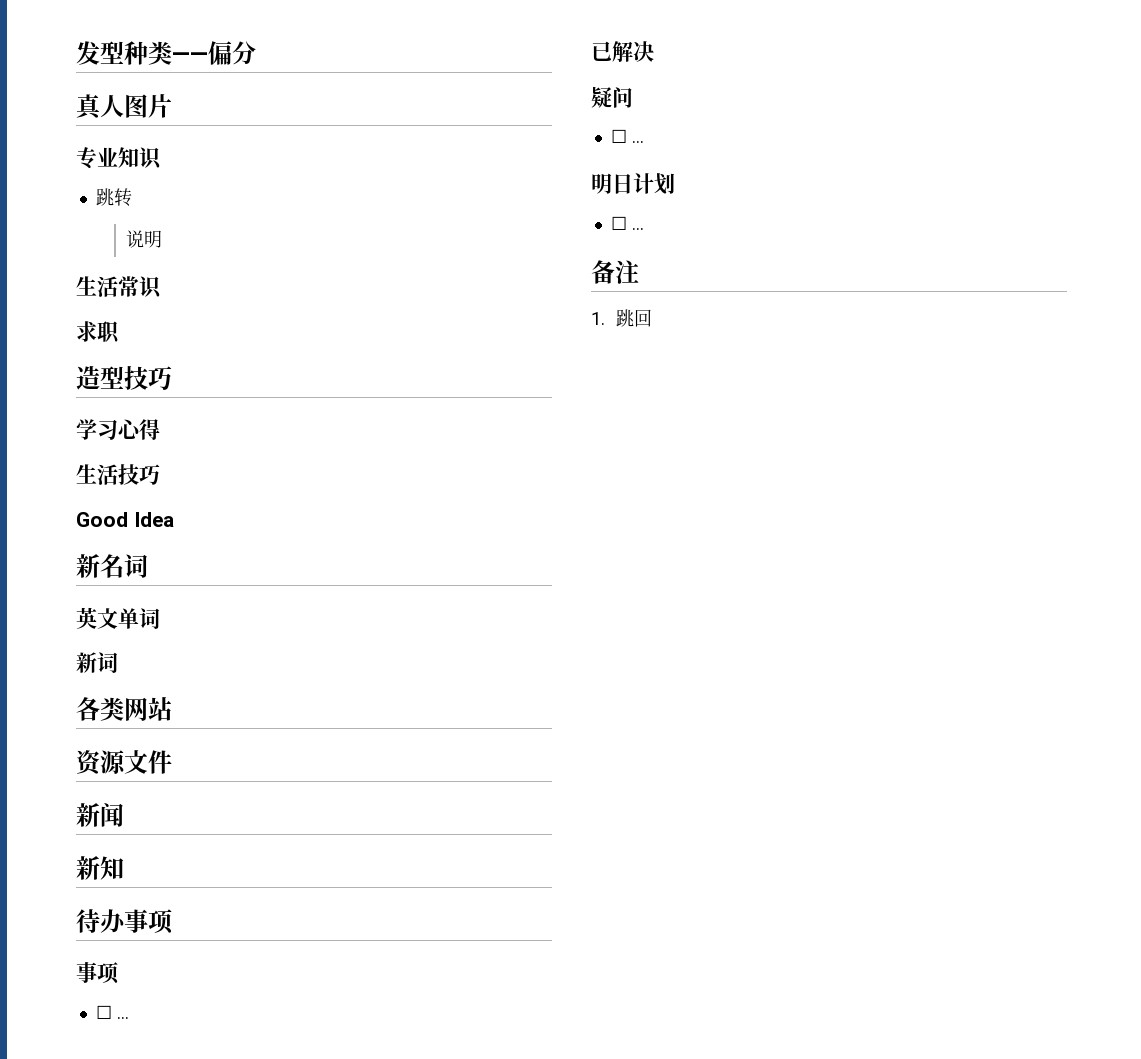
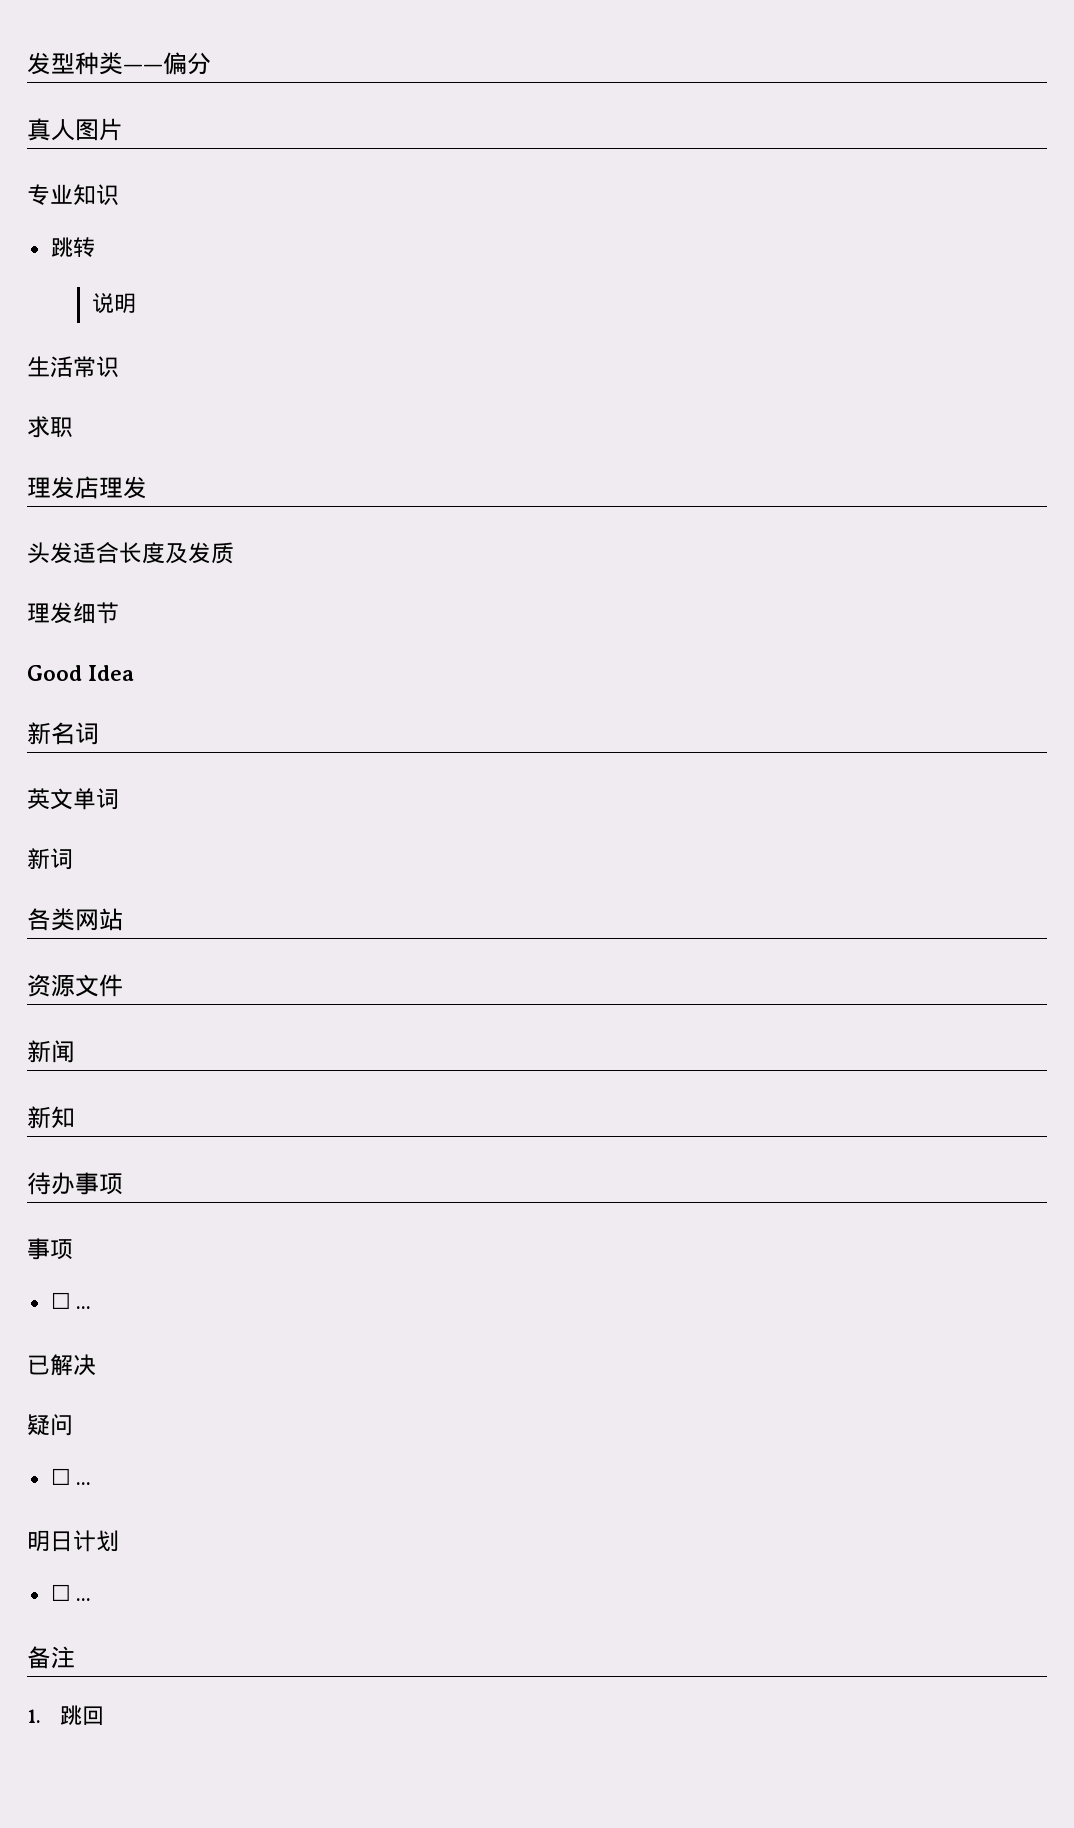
- 造型技巧
- 学习心得
- 生活技巧
+ 理发店理发
+ 头发适合长度及发质
+ 理发细节

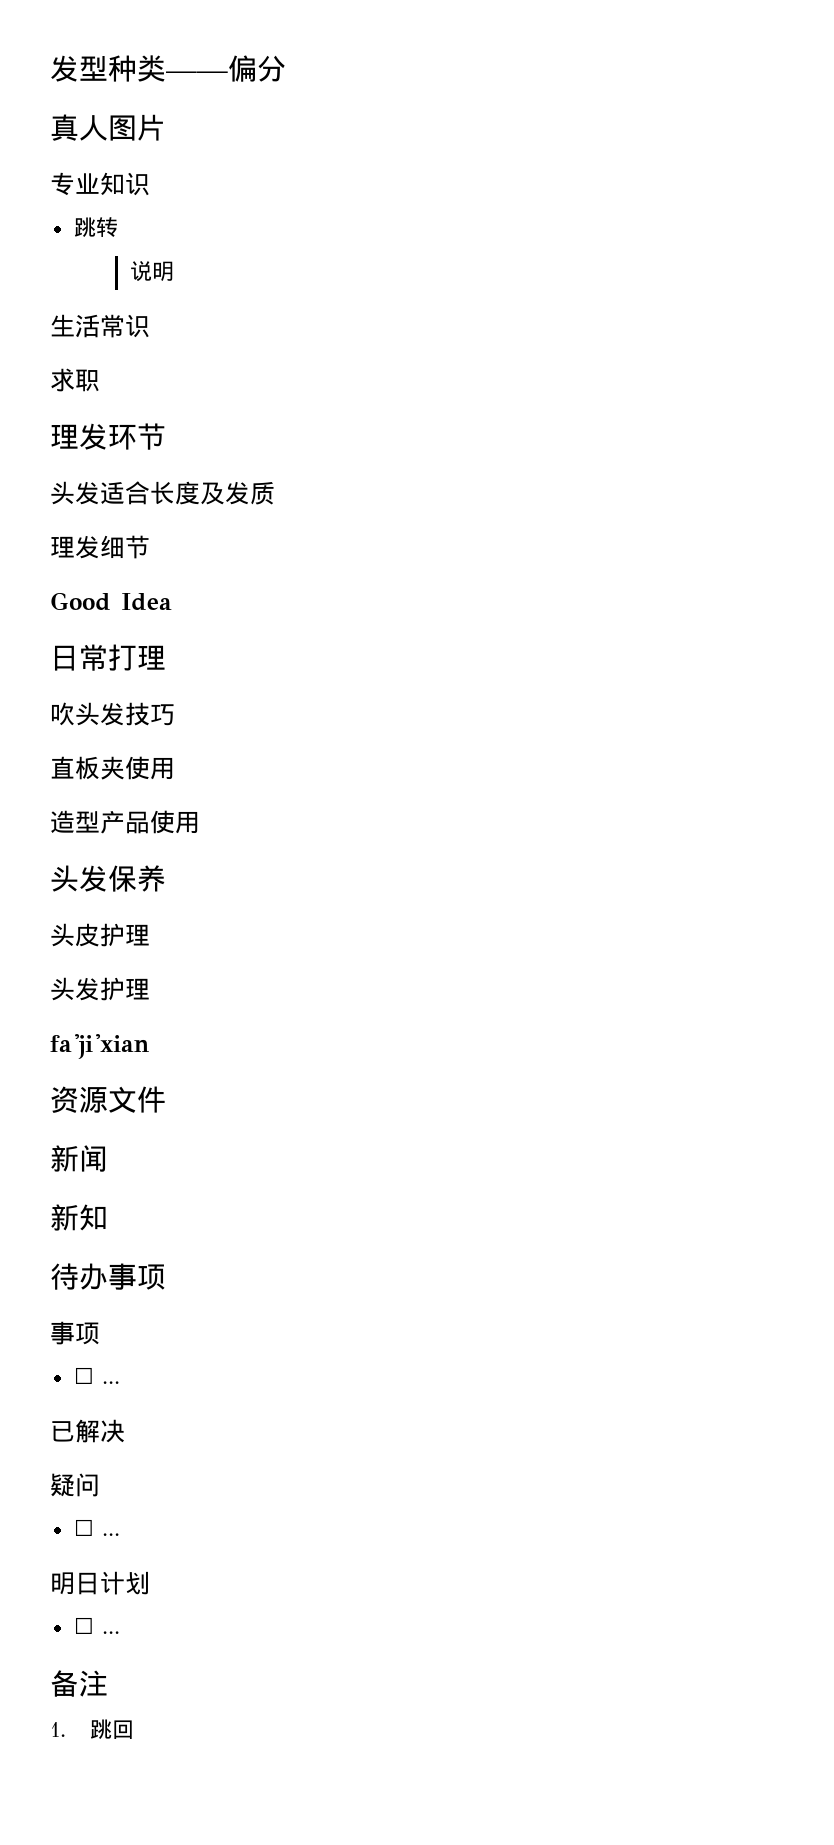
- 理发店理发
+ 理发环节
- 新名词
- 英文单词
- 新词
- 各类网站
+ 日常打理
+ 吹头发技巧
+ 直板夹使用
+ 造型产品使用
+ 头发保养
+ 头皮护理
+ 头发护理
+ fa'ji'xian

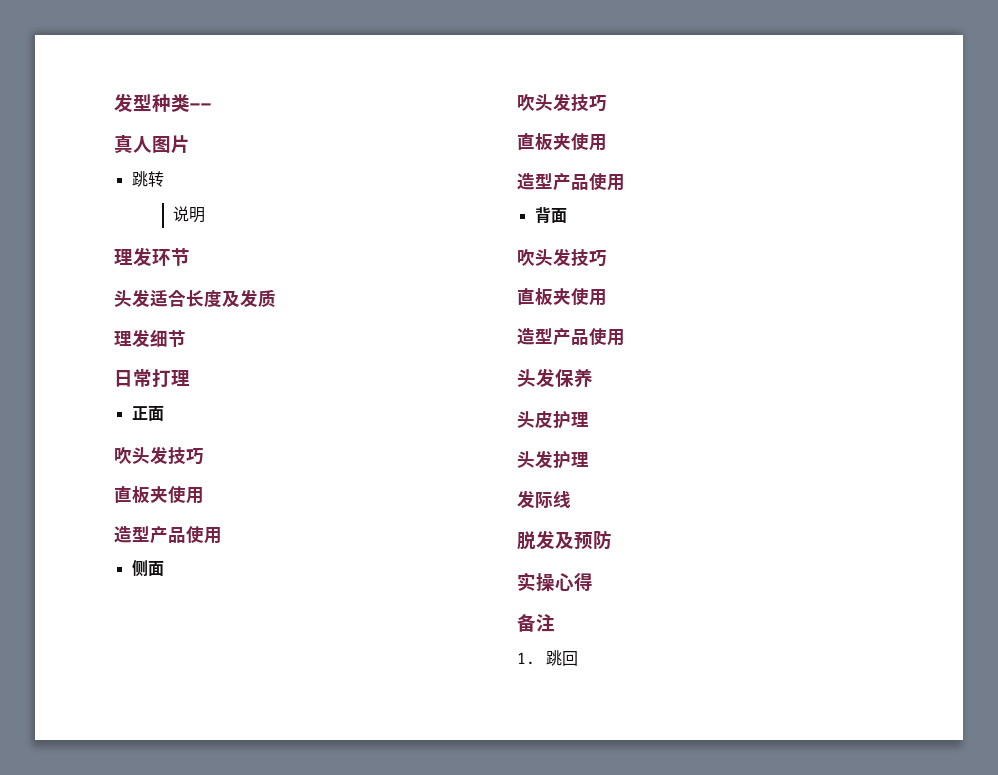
- 发型种类——偏分
+ 发型种类——
- 专业知识
- 生活常识
- 求职
- Good Idea
+ 正面
+ 吹头发技巧
+ 直板夹使用
+ 造型产品使用
+ 侧面
+ 吹头发技巧
+ 直板夹使用
+ 造型产品使用
+ 背面
- fa'ji'xian
- 资源文件
- 新闻
- 新知
- 待办事项
- 事项
- ☐ ...
- 已解决
- 疑问
- ☐ ...
- 明日计划
- ☐ ...
+ 发际线
+ 脱发及预防
+ 实操心得

